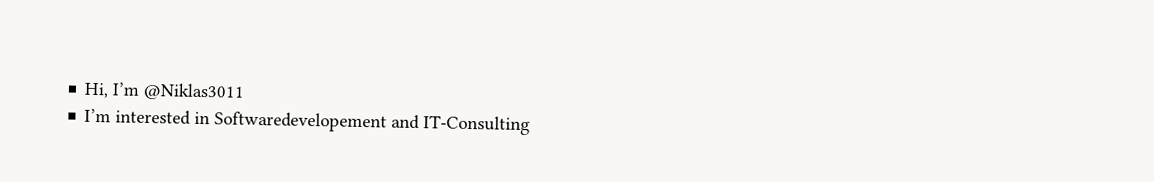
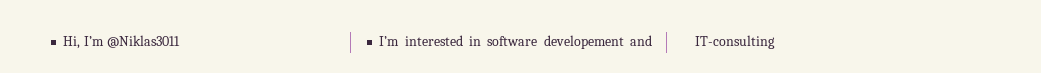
- I’m interested in Softwaredevelopement and IT-Consulting
+ I’m interested in software developement and IT-consulting

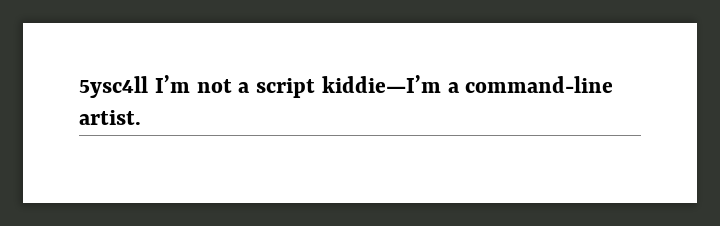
- Hi, I’m @Niklas3011
- I’m interested in software developement and IT-consulting
+ 5ysc4ll I’m not a script kiddie—I’m a command-line artist.

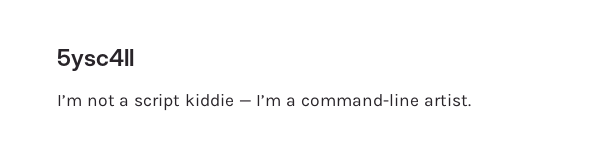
- 5ysc4ll I’m not a script kiddie—I’m a command-line artist.
+ 5ysc4ll
+ I’m not a script kiddie — I’m a command-line artist.

